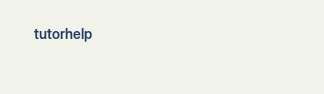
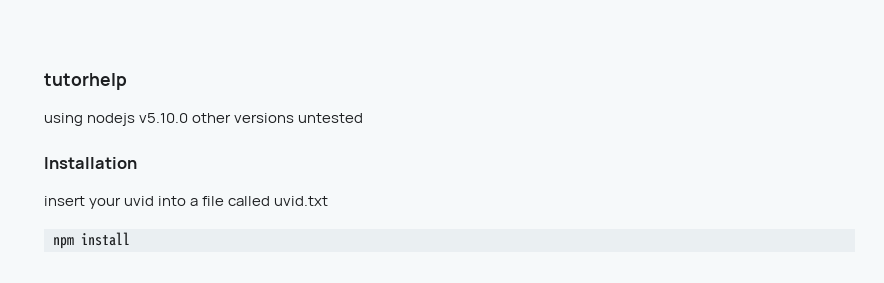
+ using nodejs v5.10.0 other versions untested
+ Installation
+ insert your uvid into a file called uvid.txt
+ npm install

